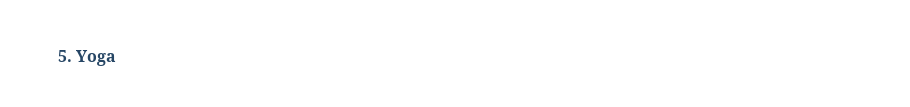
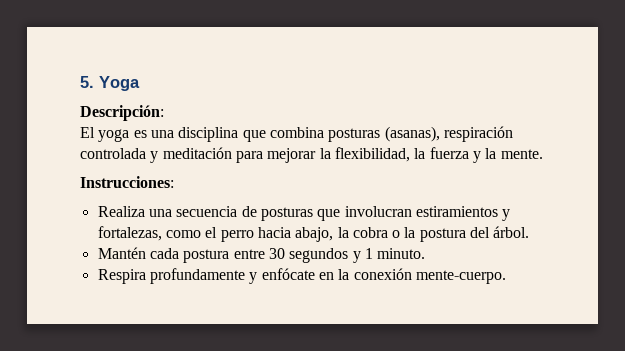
+ Descripción:
+ El yoga es una disciplina que combina posturas (asanas), respiración controlada y meditación para mejorar la flexibilidad, la fuerza y la mente.
+ Instrucciones:
+ Realiza una secuencia de posturas que involucran estiramientos y fortalezas, como el perro hacia abajo, la cobra o la postura del árbol.
+ Mantén cada postura entre 30 segundos y 1 minuto.
+ Respira profundamente y enfócate en la conexión mente-cuerpo.

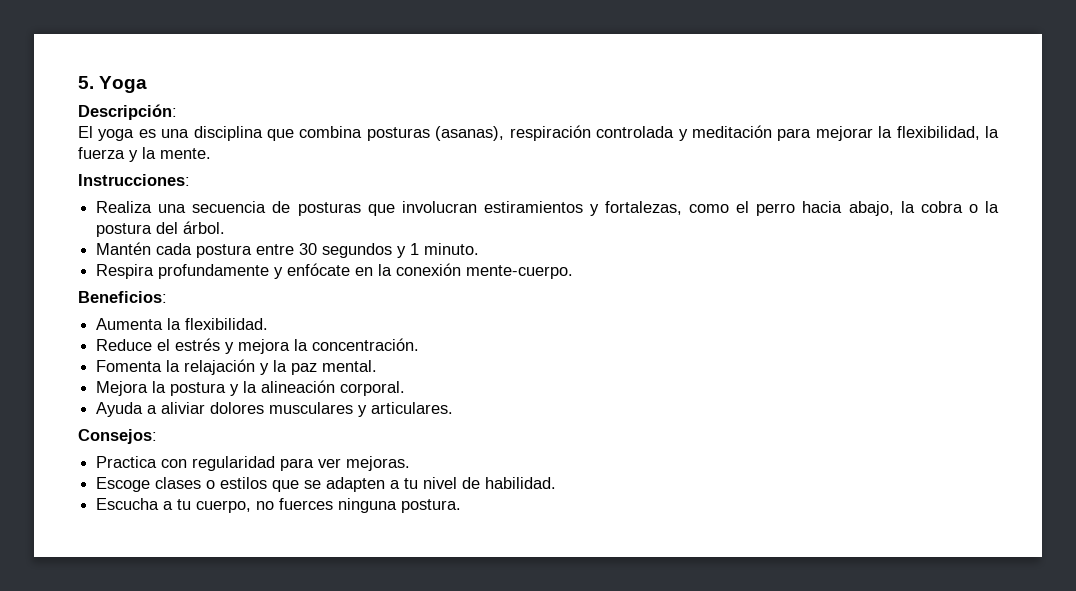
+ Beneficios:
+ Aumenta la flexibilidad.
+ Reduce el estrés y mejora la concentración.
+ Fomenta la relajación y la paz mental.
+ Mejora la postura y la alineación corporal.
+ Ayuda a aliviar dolores musculares y articulares.
+ Consejos:
+ Practica con regularidad para ver mejoras.
+ Escoge clases o estilos que se adapten a tu nivel de habilidad.
+ Escucha a tu cuerpo, no fuerces ninguna postura.

